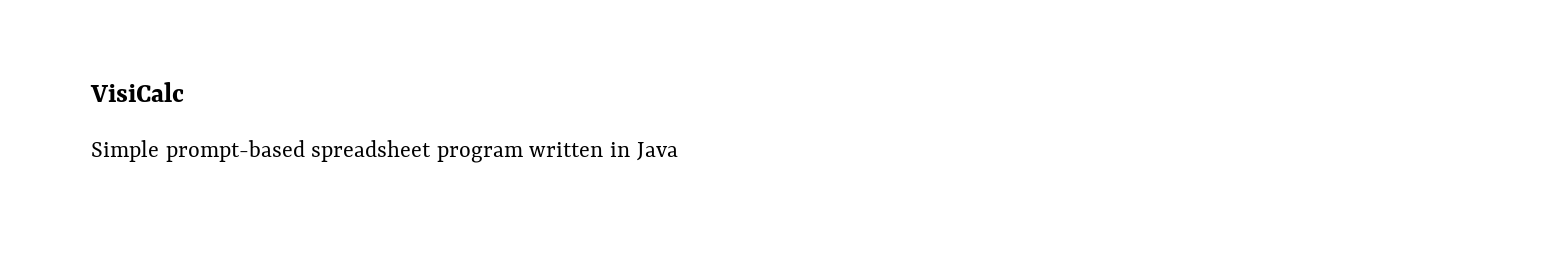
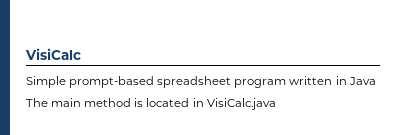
+ The main method is located in VisiCalc.java

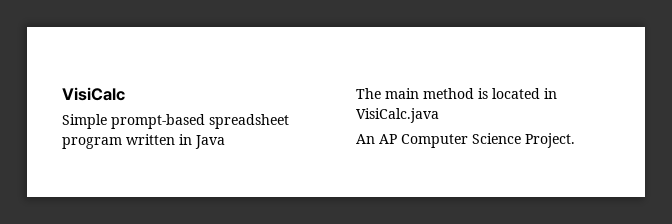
+ An AP Computer Science Project.

